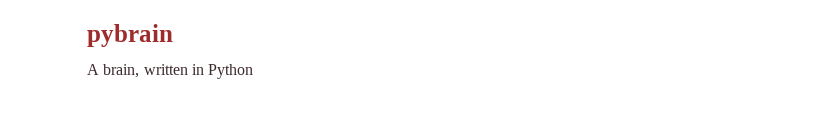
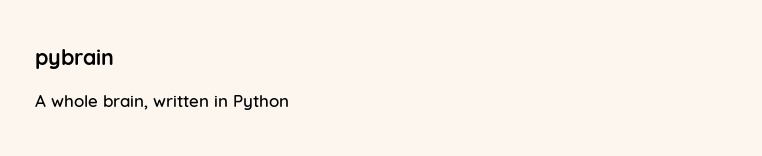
- A brain, written in Python
+ A whole brain, written in Python

